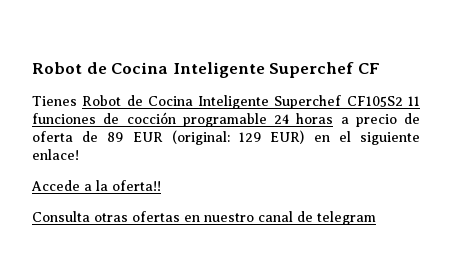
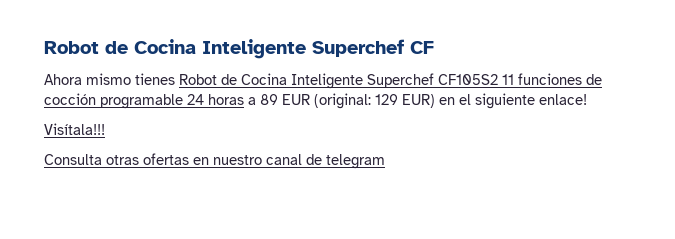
- Tienes Robot de Cocina Inteligente Superchef CF105S2 11 funciones de cocción programable 24 horas a precio de oferta de 89 EUR (original: 129 EUR) en el siguiente enlace!
+ Ahora mismo tienes Robot de Cocina Inteligente Superchef CF105S2 11 funciones de cocción programable 24 horas a 89 EUR (original: 129 EUR) en el siguiente enlace!
- Accede a la oferta!!
+ Visítala!!!

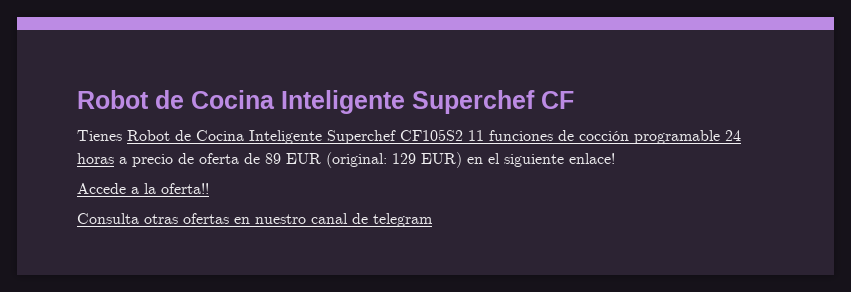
- Ahora mismo tienes Robot de Cocina Inteligente Superchef CF105S2 11 funciones de cocción programable 24 horas a 89 EUR (original: 129 EUR) en el siguiente enlace!
+ Tienes Robot de Cocina Inteligente Superchef CF105S2 11 funciones de cocción programable 24 horas a precio de oferta de 89 EUR (original: 129 EUR) en el siguiente enlace!
- Visítala!!!
+ Accede a la oferta!!

